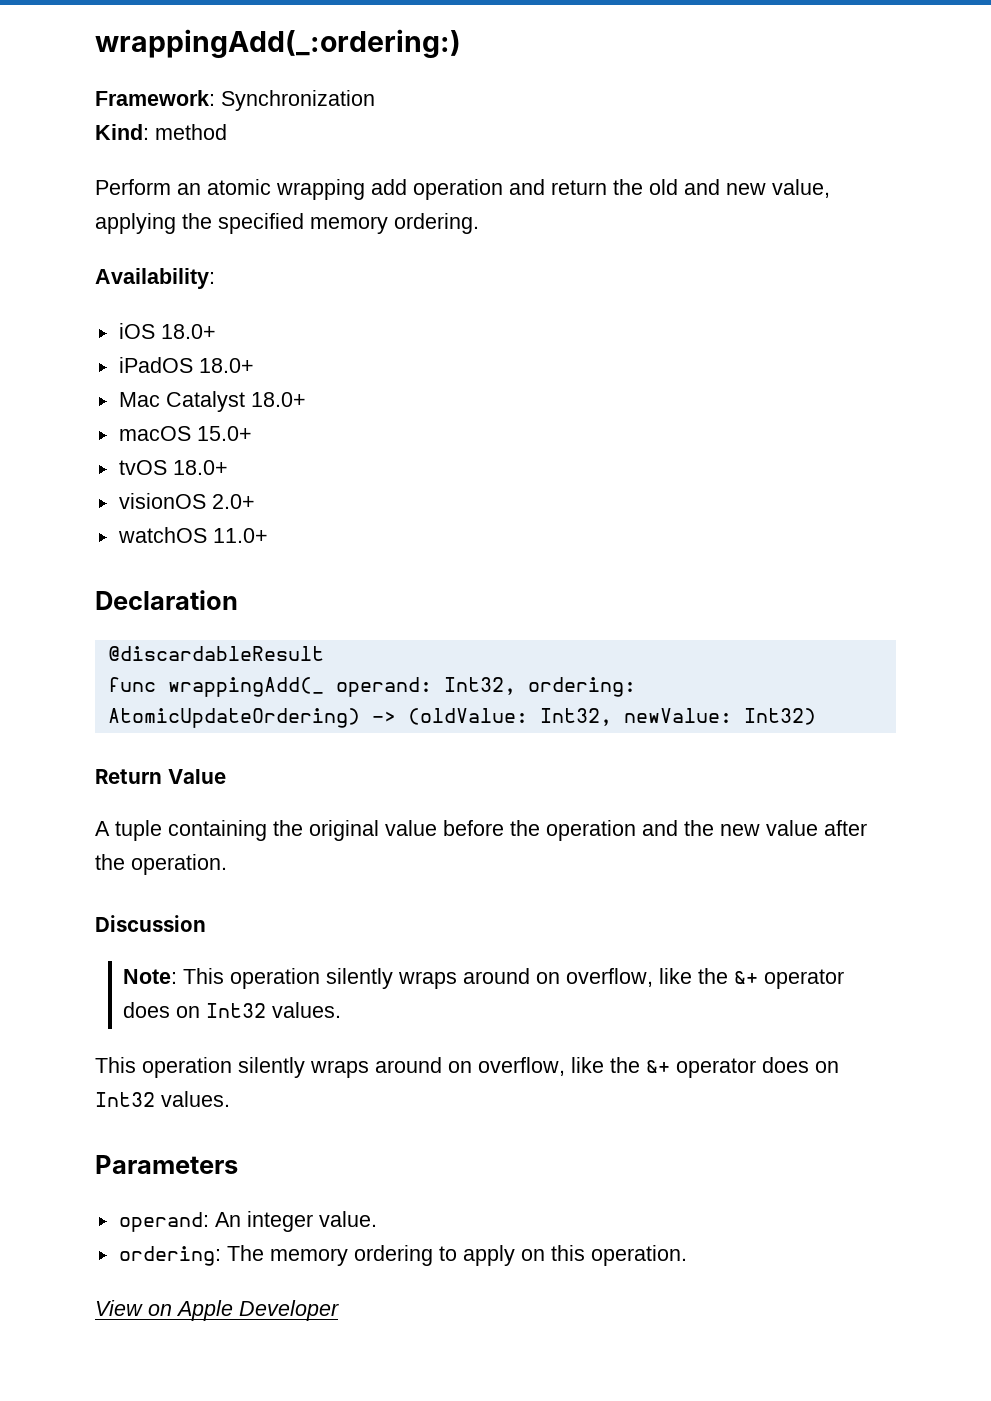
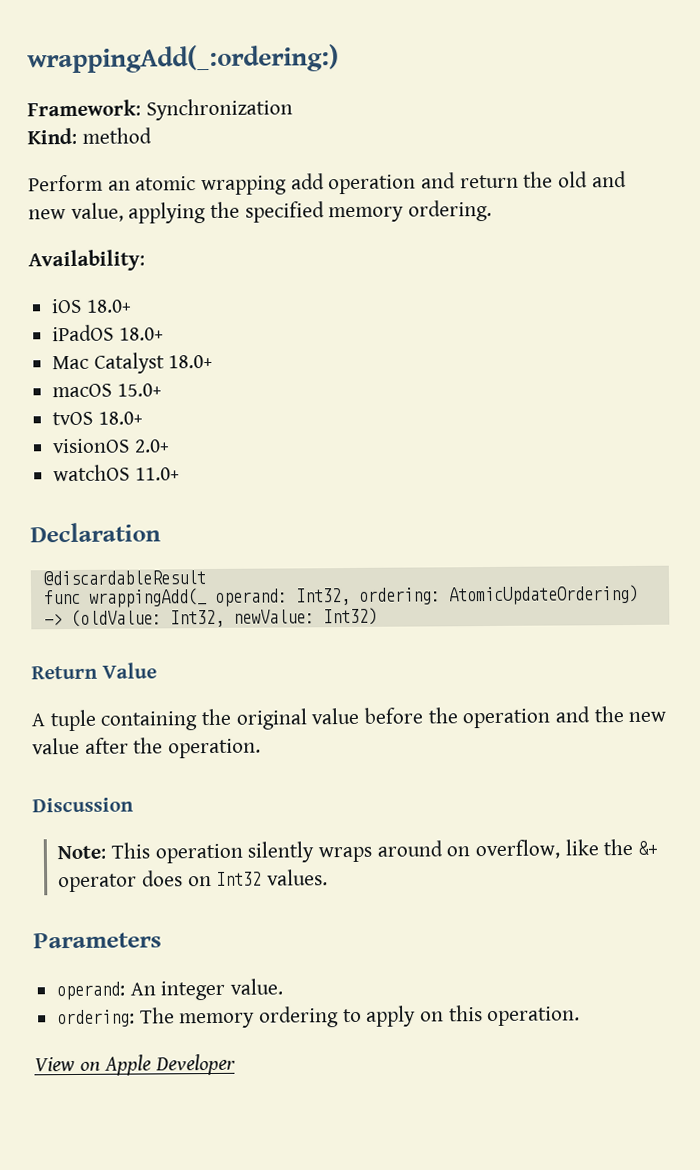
  Note: This operation silently wraps around on overflow, like the &+ operator does on Int32 values.
- This operation silently wraps around on overflow, like the &+ operator does on Int32 values.

